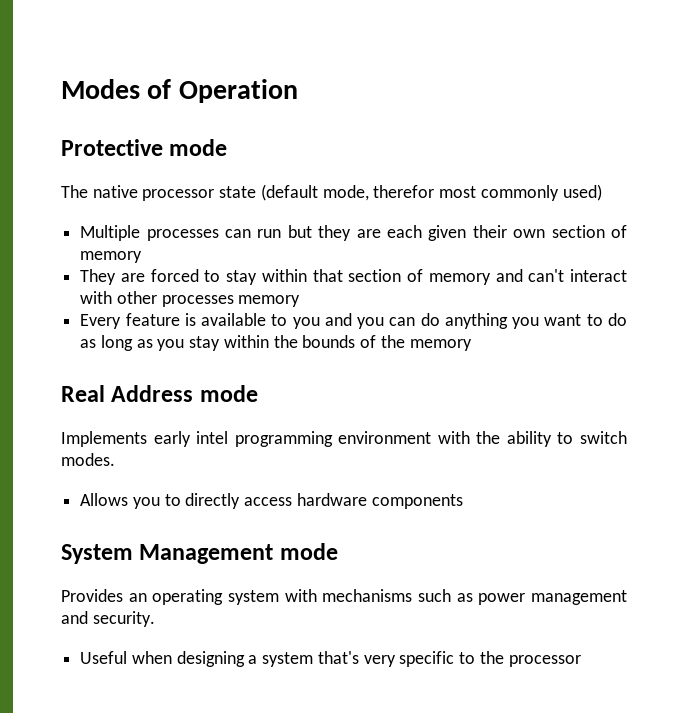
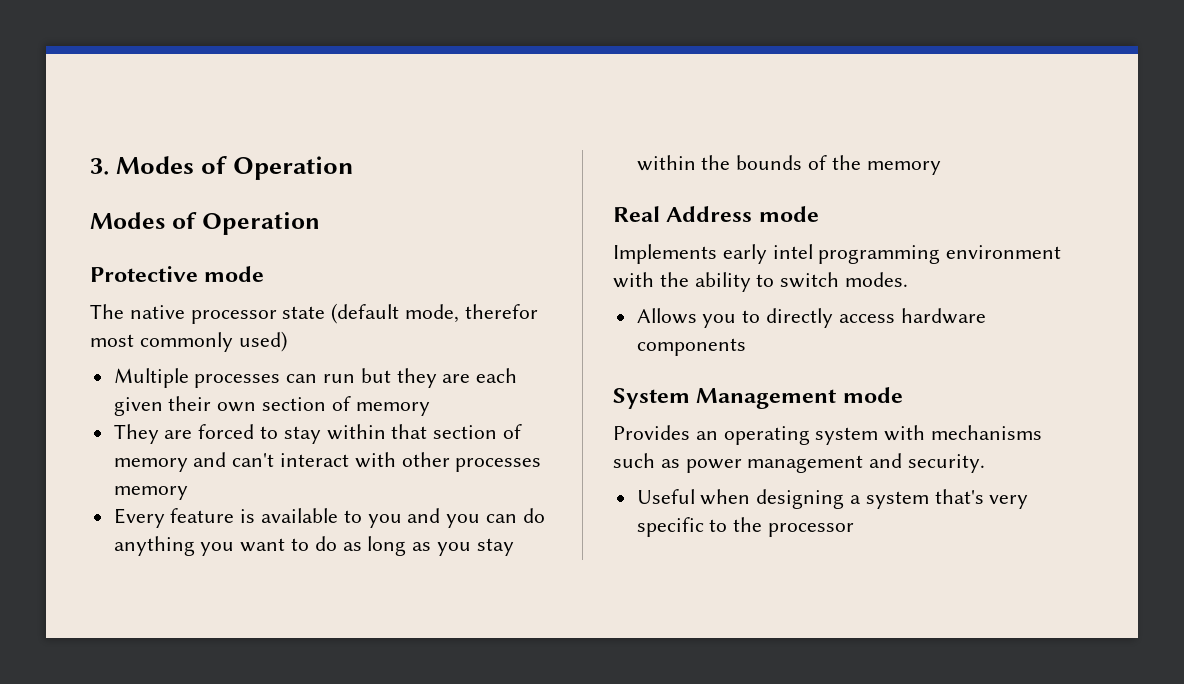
+ 3. Modes of Operation

